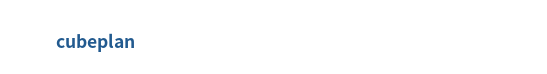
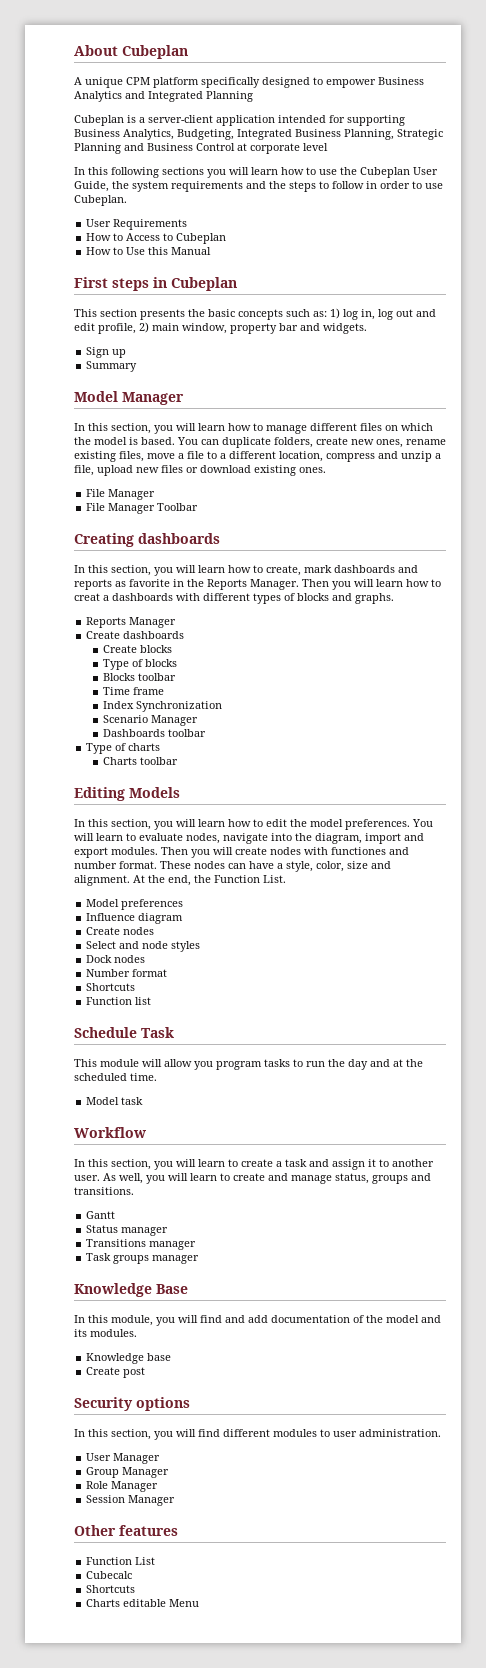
- cubeplan
+ About Cubeplan
+ A unique CPM platform specifically designed to empower Business Analytics and Integrated Planning
+ Cubeplan is a server-client application intended for supporting Business Analytics, Budgeting, Integrated Business Planning, Strategic Planning and Business Control at corporate level
+ In this following sections you will learn how to use the Cubeplan User Guide, the system requirements and the steps to follow in order to use Cubeplan.
+ User Requirements
+ How to Access to Cubeplan
+ How to Use this Manual
+ First steps in Cubeplan
+ This section presents the basic concepts such as: 1) log in, log out and edit profile, 2) main window, property bar and widgets.
+ Sign up
+ Summary
+ Model Manager
+ In this section, you will learn how to manage different files on which the model is based. You can duplicate folders, create new ones, rename existing files, move a file to a different location, compress and unzip a file, upload new files or download existing ones.
+ File Manager
+ File Manager Toolbar
+ Creating dashboards
+ In this section, you will learn how to create, mark dashboards and reports as favorite in the Reports Manager. Then you will learn how to creat a dashboards with different types of blocks and graphs.
+ Reports Manager
+ Create dashboards
+ Create blocks
+ Type of blocks
+ Blocks toolbar
+ Time frame
+ Index Synchronization
+ Scenario Manager
+ Dashboards toolbar
+ Type of charts
+ Charts toolbar
+ Editing Models
+ In this section, you will learn how to edit the model preferences. You will learn to evaluate nodes, navigate into the diagram, import and export modules. Then you will create nodes with functiones and number format. These nodes can have a style, color, size and alignment. At the end, the Function List.
+ Model preferences
+ Influence diagram
+ Create nodes
+ Select and node styles
+ Dock nodes
+ Number format
+ Shortcuts
+ Function list
+ Schedule Task
+ This module will allow you program tasks to run the day and at the scheduled time.
+ Model task
+ Workflow
+ In this section, you will learn to create a task and assign it to another user. As well, you will learn to create and manage status, groups and transitions.
+ Gantt
+ Status manager
+ Transitions manager
+ Task groups manager
+ Knowledge Base
+ In this module, you will find and add documentation of the model and its modules.
+ Knowledge base
+ Create post
+ Security options
+ In this section, you will find different modules to user administration.
+ User Manager
+ Group Manager
+ Role Manager
+ Session Manager
+ Other features
+ Function List
+ Cubecalc
+ Shortcuts
+ Charts editable Menu

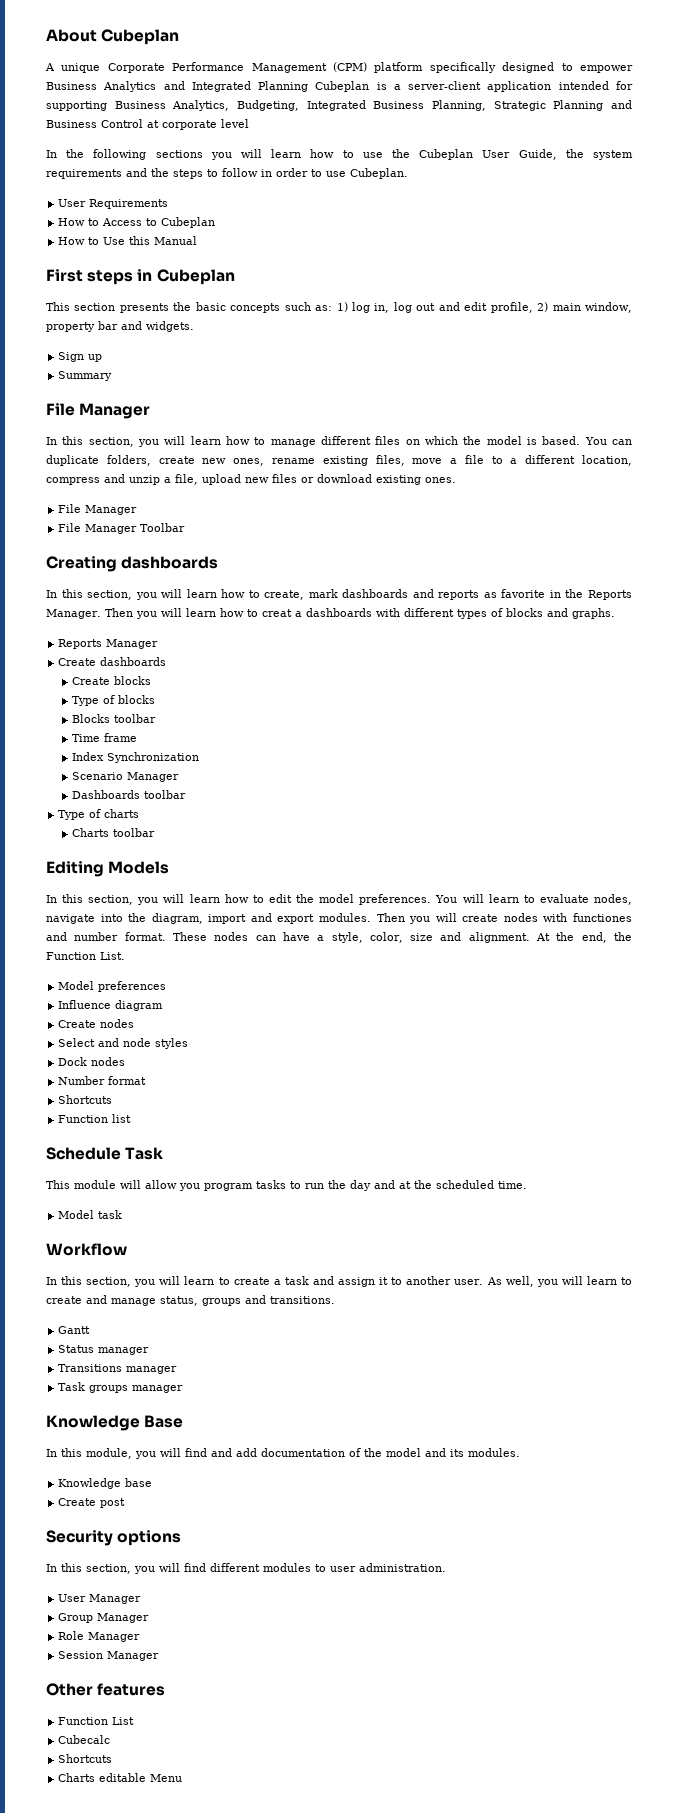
- A unique CPM platform specifically designed to empower Business Analytics and Integrated Planning
- Cubeplan is a server-client application intended for supporting Business Analytics, Budgeting, Integrated Business Planning, Strategic Planning and Business Control at corporate level
+ A unique Corporate Performance Management (CPM) platform specifically designed to empower Business Analytics and Integrated Planning Cubeplan is a server-client application intended for supporting Business Analytics, Budgeting, Integrated Business Planning, Strategic Planning and Business Control at corporate level
- In this following sections you will learn how to use the Cubeplan User Guide, the system requirements and the steps to follow in order to use Cubeplan.
+ In the following sections you will learn how to use the Cubeplan User Guide, the system requirements and the steps to follow in order to use Cubeplan.
  Summary
- Model Manager
+ File Manager

